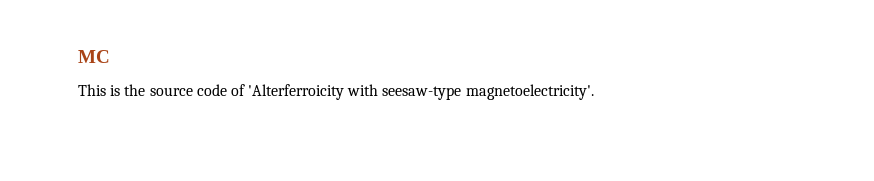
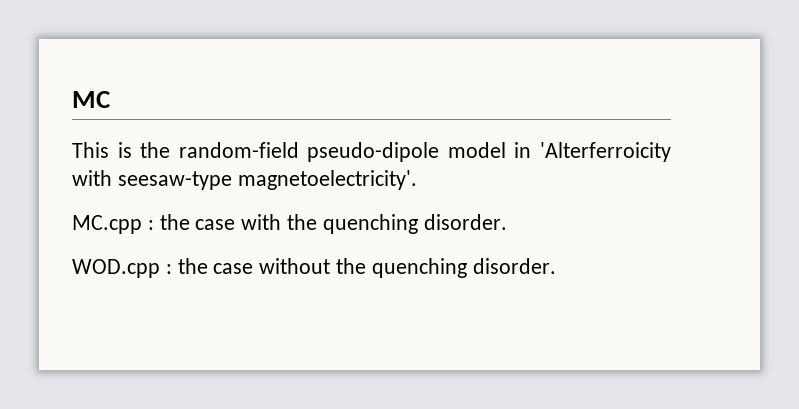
- This is the source code of 'Alterferroicity with seesaw-type magnetoelectricity'.
+ This is the random-field pseudo-dipole model in 'Alterferroicity with seesaw-type magnetoelectricity'.
+ MC.cpp : the case with the quenching disorder.
+ WOD.cpp : the case without the quenching disorder.

